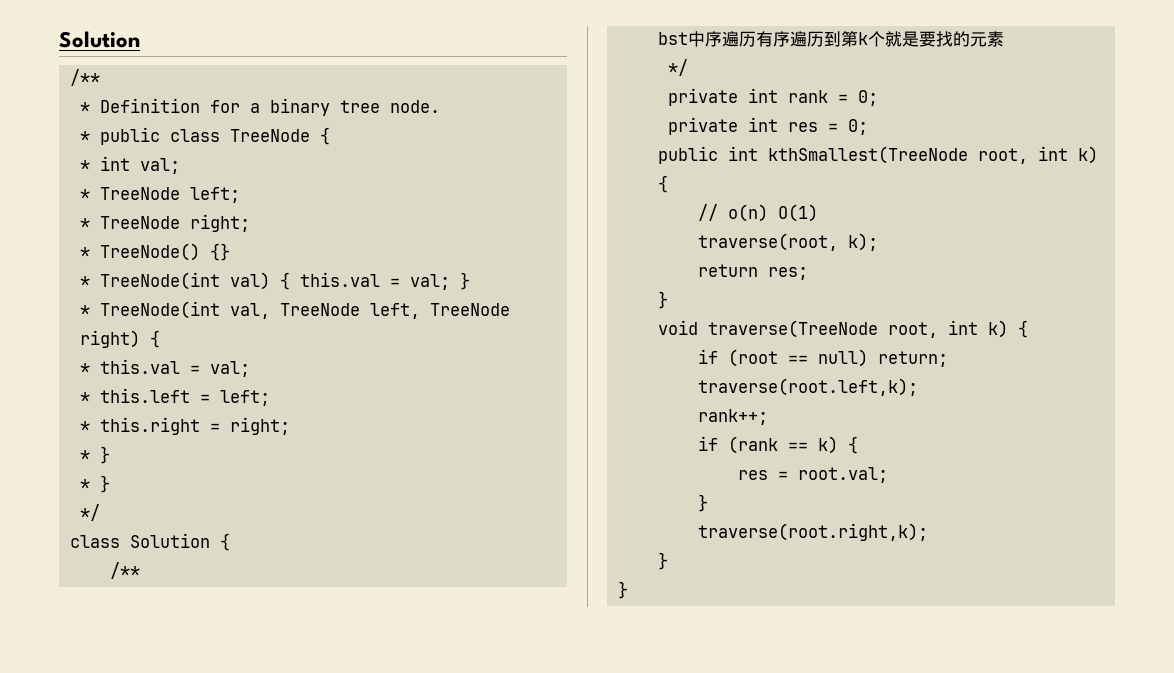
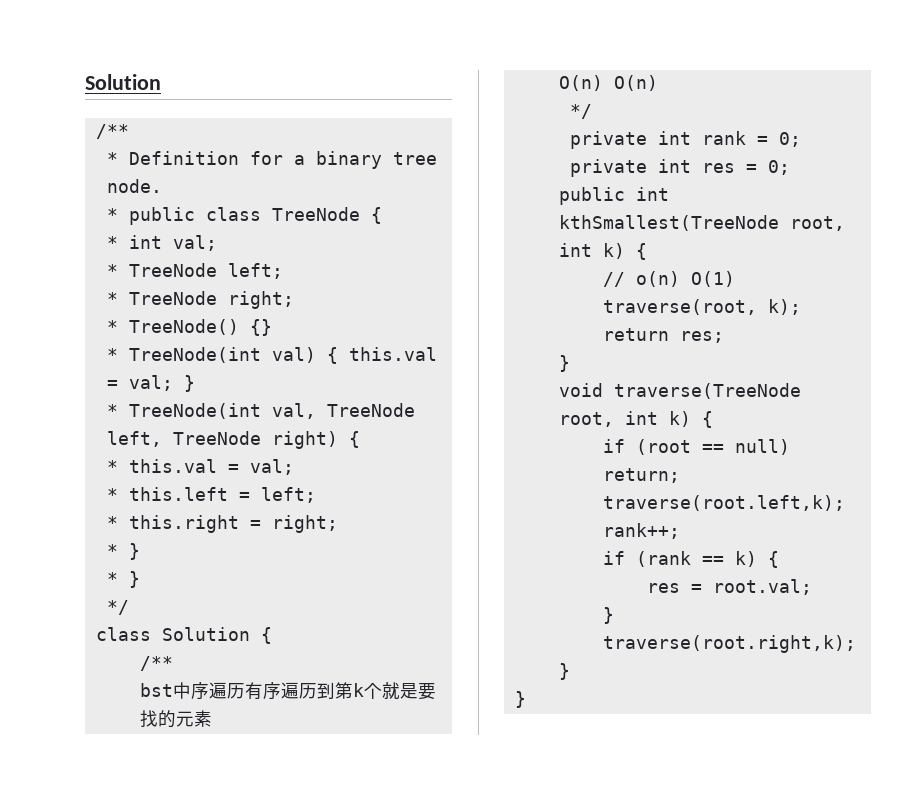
+ O(n) O(n)

